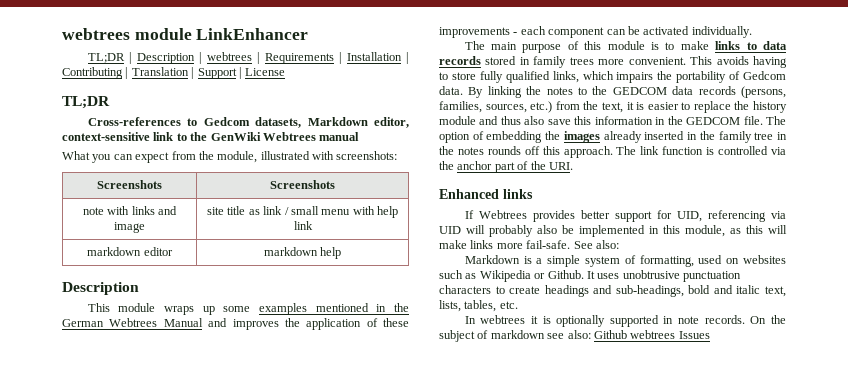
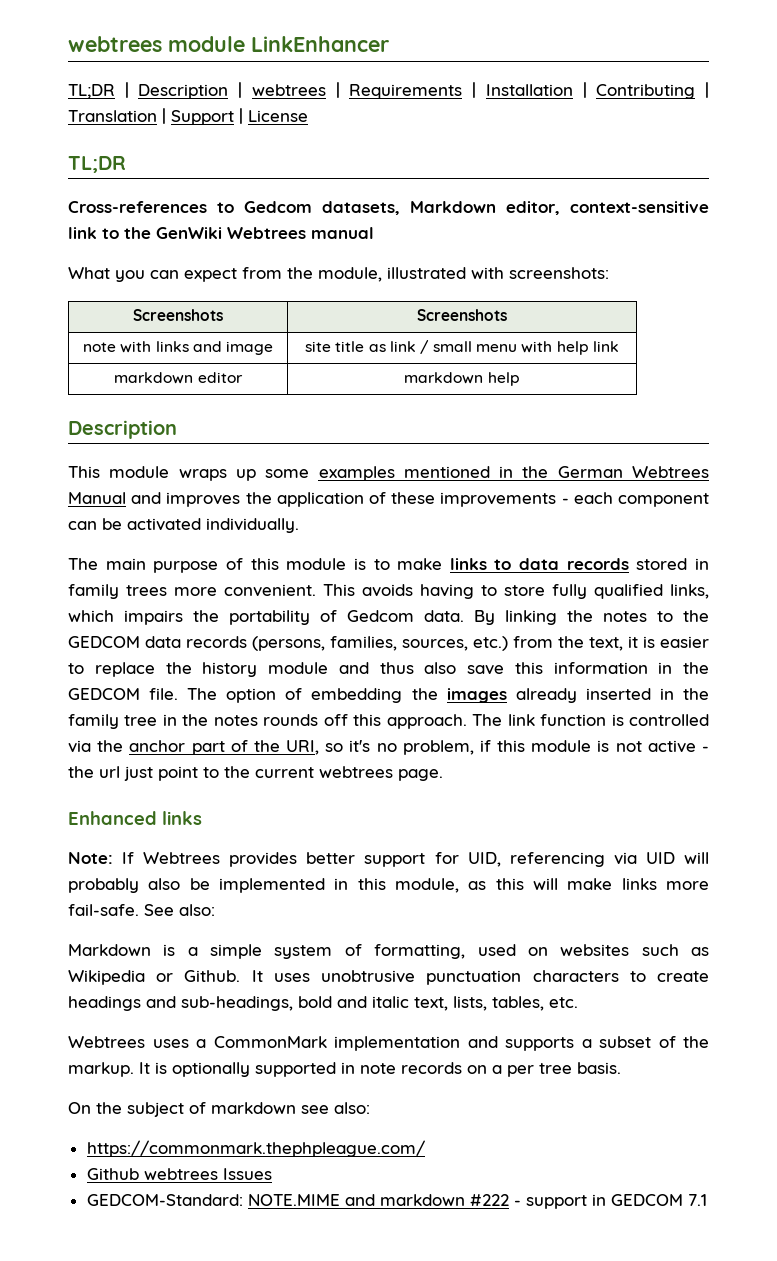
- The link function is controlled via the anchor part of the URI.
+ The link function is controlled via the anchor part of the URI, so it's no problem, if this module is not active - the url just point to the current webtrees page.
- If Webtrees provides better support for UID, referencing via UID will probably also be implemented in this module, as this will make links more fail-safe.
+ Note: If Webtrees provides better support for UID, referencing via UID will probably also be implemented in this module, as this will make links more fail-safe.
- In webtrees it is optionally supported in note records. On the subject of markdown see also: Github webtrees Issues
+ Webtrees uses a CommonMark implementation and supports a subset of the markup. It is optionally supported in note records on a per tree basis.
+ On the subject of markdown see also:
+ https://commonmark.thephpleague.com/
+ Github webtrees Issues
+ GEDCOM-Standard: NOTE.MIME and markdown #222 - support in GEDCOM 7.1

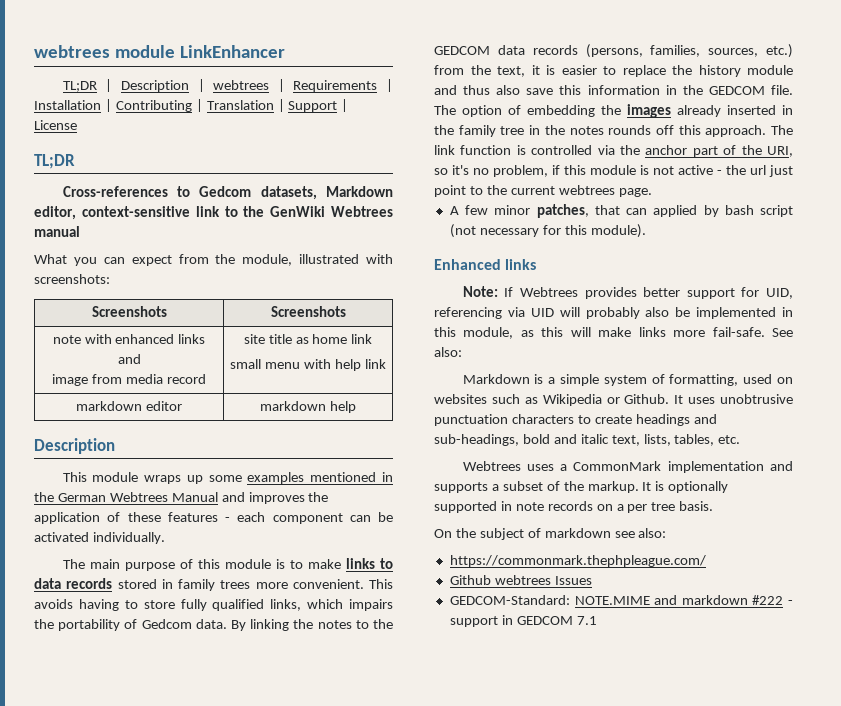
- note with links and image | site title as link / small menu with help link
+ note with enhanced links and
+ image from media record | site title as home link
+ small menu with help link
- This module wraps up some examples mentioned in the German Webtrees Manual and improves the application of these improvements - each component can be activated individually.
+ This module wraps up some examples mentioned in the German Webtrees Manual and improves the application of these features - each component can be activated individually.
+ A few minor patches, that can applied by bash script (not necessary for this module).

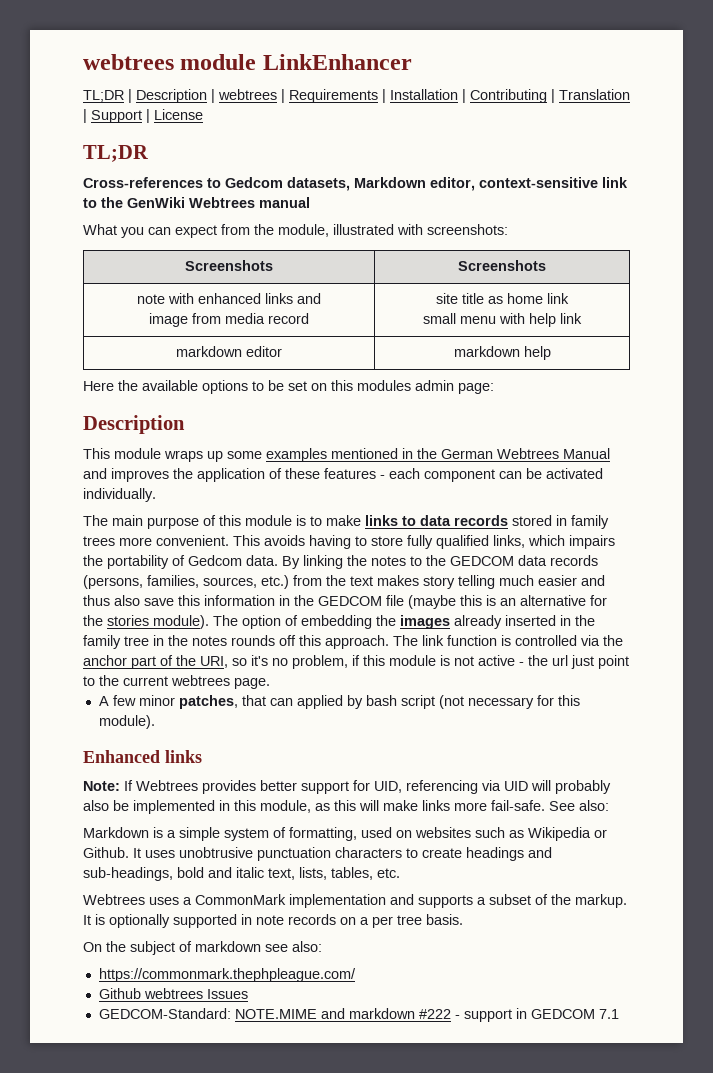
+ Here the available options to be set on this modules admin page:
- By linking the notes to the GEDCOM data records (persons, families, sources, etc.) from the text, it is easier to replace the history module and thus also save this information in the GEDCOM file.
+ By linking the notes to the GEDCOM data records (persons, families, sources, etc.) from the text makes story telling much easier and thus also save this information in the GEDCOM file (maybe this is an alternative for the stories module).

